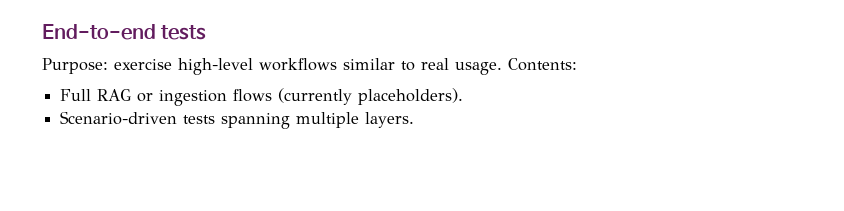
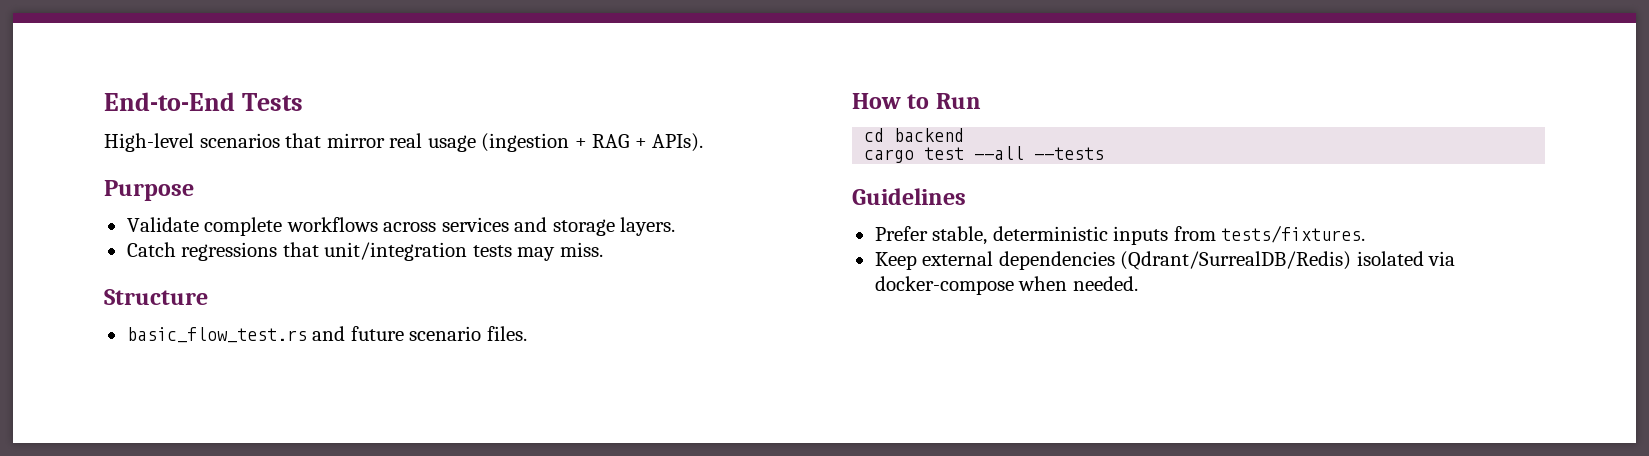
- End-to-end tests
- Purpose: exercise high-level workflows similar to real usage. Contents:
- Full RAG or ingestion flows (currently placeholders).
- Scenario-driven tests spanning multiple layers.
+ End-to-End Tests
+ High-level scenarios that mirror real usage (ingestion + RAG + APIs).
+ Purpose
+ Validate complete workflows across services and storage layers.
+ Catch regressions that unit/integration tests may miss.
+ Structure
+ basic_flow_test.rs and future scenario files.
+ How to Run
+ cd backend
+ cargo test --all --tests
+ Guidelines
+ Prefer stable, deterministic inputs from tests/fixtures.
+ Keep external dependencies (Qdrant/SurrealDB/Redis) isolated via docker-compose when needed.

